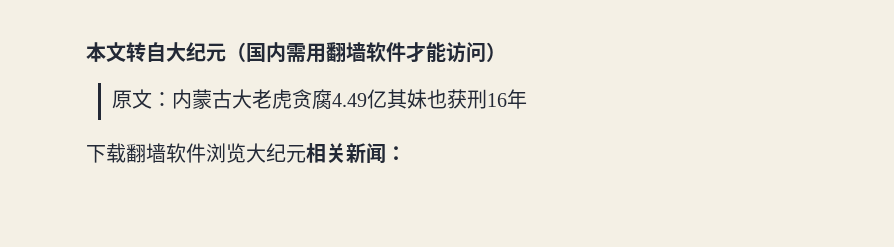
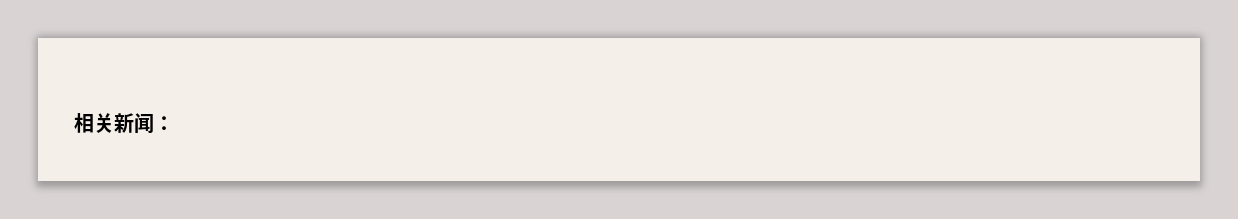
- 本文转自大纪元（国内需用翻墙软件才能访问）
- 原文：内蒙古大老虎贪腐4.49亿其妹也获刑16年
- 下载翻墙软件浏览大纪元相关新闻：
+ 相关新闻：

